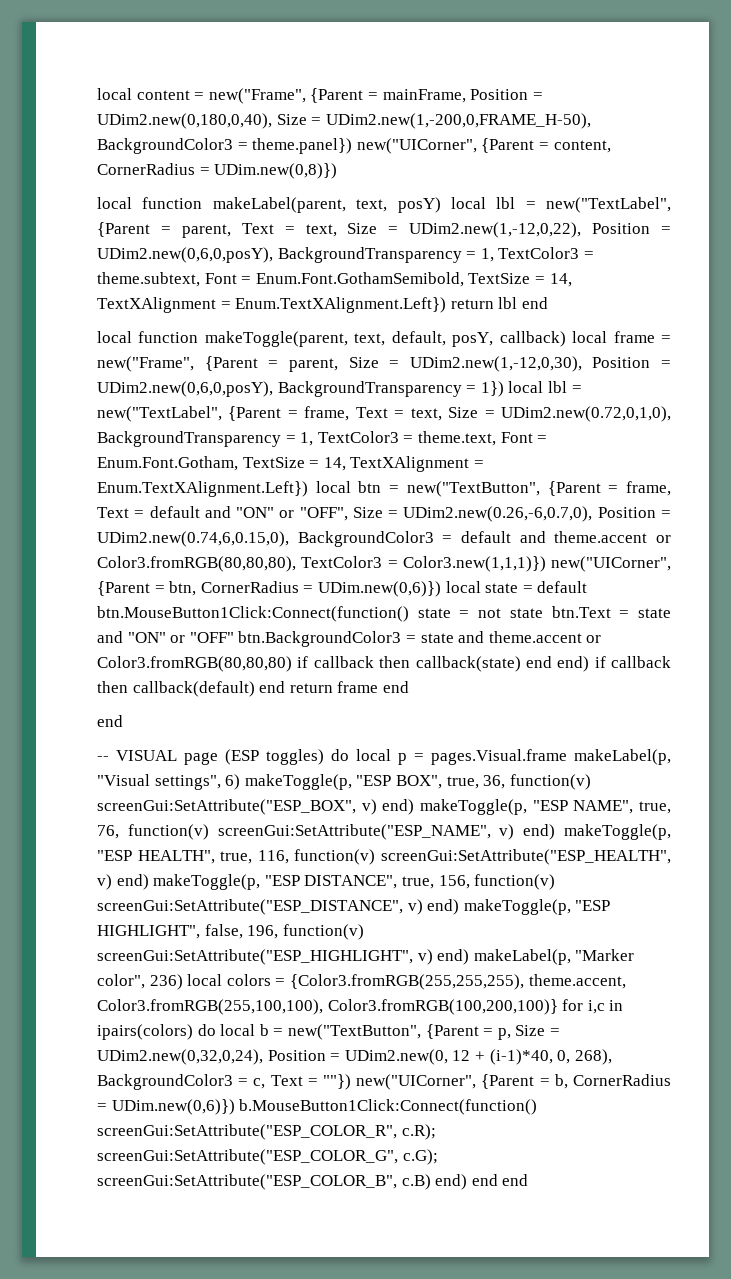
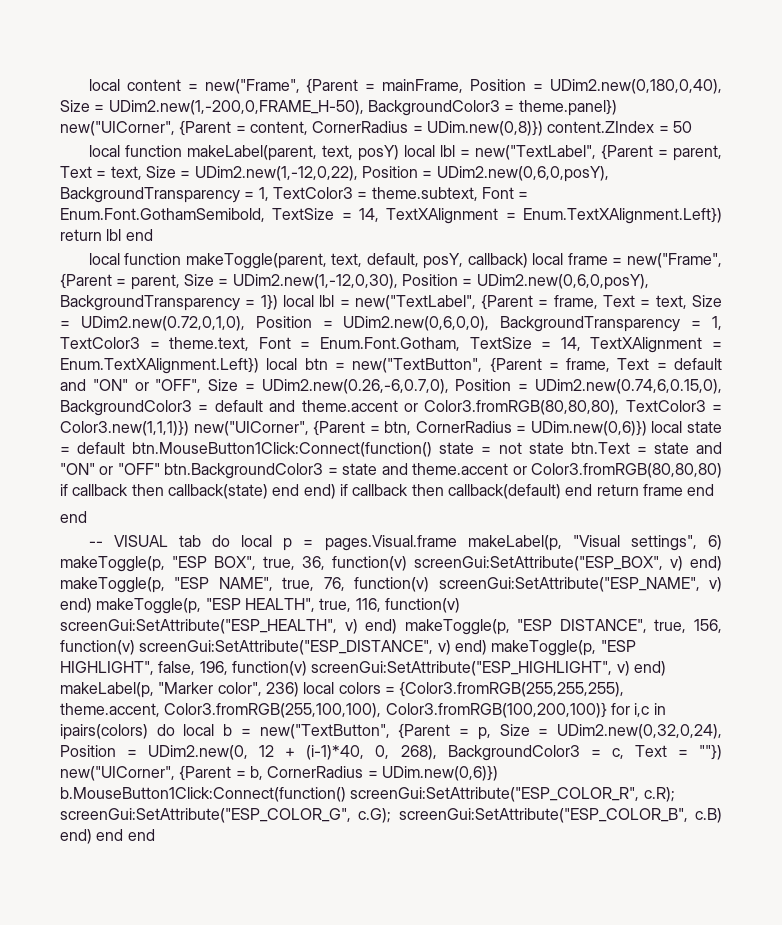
- local content = new("Frame", {Parent = mainFrame, Position = UDim2.new(0,180,0,40), Size = UDim2.new(1,-200,0,FRAME_H-50), BackgroundColor3 = theme.panel}) new("UICorner", {Parent = content, CornerRadius = UDim.new(0,8)})
+ local content = new("Frame", {Parent = mainFrame, Position = UDim2.new(0,180,0,40), Size = UDim2.new(1,-200,0,FRAME_H-50), BackgroundColor3 = theme.panel}) new("UICorner", {Parent = content, CornerRadius = UDim.new(0,8)}) content.ZIndex = 50
- local function makeToggle(parent, text, default, posY, callback) local frame = new("Frame", {Parent = parent, Size = UDim2.new(1,-12,0,30), Position = UDim2.new(0,6,0,posY), BackgroundTransparency = 1}) local lbl = new("TextLabel", {Parent = frame, Text = text, Size = UDim2.new(0.72,0,1,0), BackgroundTransparency = 1, TextColor3 = theme.text, Font = Enum.Font.Gotham, TextSize = 14, TextXAlignment = Enum.TextXAlignment.Left}) local btn = new("TextButton", {Parent = frame, Text = default and "ON" or "OFF", Size = UDim2.new(0.26,-6,0.7,0), Position = UDim2.new(0.74,6,0.15,0), BackgroundColor3 = default and theme.accent or Color3.fromRGB(80,80,80), TextColor3 = Color3.new(1,1,1)}) new("UICorner", {Parent = btn, CornerRadius = UDim.new(0,6)}) local state = default btn.MouseButton1Click:Connect(function() state = not state btn.Text = state and "ON" or "OFF" btn.BackgroundColor3 = state and theme.accent or Color3.fromRGB(80,80,80) if callback then callback(state) end end) if callback then callback(default) end return frame end
+ local function makeToggle(parent, text, default, posY, callback) local frame = new("Frame", {Parent = parent, Size = UDim2.new(1,-12,0,30), Position = UDim2.new(0,6,0,posY), BackgroundTransparency = 1}) local lbl = new("TextLabel", {Parent = frame, Text = text, Size = UDim2.new(0.72,0,1,0), Position = UDim2.new(0,6,0,0), BackgroundTransparency = 1, TextColor3 = theme.text, Font = Enum.Font.Gotham, TextSize = 14, TextXAlignment = Enum.TextXAlignment.Left}) local btn = new("TextButton", {Parent = frame, Text = default and "ON" or "OFF", Size = UDim2.new(0.26,-6,0.7,0), Position = UDim2.new(0.74,6,0.15,0), BackgroundColor3 = default and theme.accent or Color3.fromRGB(80,80,80), TextColor3 = Color3.new(1,1,1)}) new("UICorner", {Parent = btn, CornerRadius = UDim.new(0,6)}) local state = default btn.MouseButton1Click:Connect(function() state = not state btn.Text = state and "ON" or "OFF" btn.BackgroundColor3 = state and theme.accent or Color3.fromRGB(80,80,80) if callback then callback(state) end end) if callback then callback(default) end return frame end
- -- VISUAL page (ESP toggles) do local p = pages.Visual.frame makeLabel(p, "Visual settings", 6) makeToggle(p, "ESP BOX", true, 36, function(v) screenGui:SetAttribute("ESP_BOX", v) end) makeToggle(p, "ESP NAME", true, 76, function(v) screenGui:SetAttribute("ESP_NAME", v) end) makeToggle(p, "ESP HEALTH", true, 116, function(v) screenGui:SetAttribute("ESP_HEALTH", v) end) makeToggle(p, "ESP DISTANCE", true, 156, function(v) screenGui:SetAttribute("ESP_DISTANCE", v) end) makeToggle(p, "ESP HIGHLIGHT", false, 196, function(v) screenGui:SetAttribute("ESP_HIGHLIGHT", v) end) makeLabel(p, "Marker color", 236) local colors = {Color3.fromRGB(255,255,255), theme.accent, Color3.fromRGB(255,100,100), Color3.fromRGB(100,200,100)} for i,c in ipairs(colors) do local b = new("TextButton", {Parent = p, Size = UDim2.new(0,32,0,24), Position = UDim2.new(0, 12 + (i-1)*40, 0, 268), BackgroundColor3 = c, Text = ""}) new("UICorner", {Parent = b, CornerRadius = UDim.new(0,6)}) b.MouseButton1Click:Connect(function() screenGui:SetAttribute("ESP_COLOR_R", c.R);
+ -- VISUAL tab do local p = pages.Visual.frame makeLabel(p, "Visual settings", 6) makeToggle(p, "ESP BOX", true, 36, function(v) screenGui:SetAttribute("ESP_BOX", v) end) makeToggle(p, "ESP NAME", true, 76, function(v) screenGui:SetAttribute("ESP_NAME", v) end) makeToggle(p, "ESP HEALTH", true, 116, function(v) screenGui:SetAttribute("ESP_HEALTH", v) end) makeToggle(p, "ESP DISTANCE", true, 156, function(v) screenGui:SetAttribute("ESP_DISTANCE", v) end) makeToggle(p, "ESP HIGHLIGHT", false, 196, function(v) screenGui:SetAttribute("ESP_HIGHLIGHT", v) end) makeLabel(p, "Marker color", 236) local colors = {Color3.fromRGB(255,255,255), theme.accent, Color3.fromRGB(255,100,100), Color3.fromRGB(100,200,100)} for i,c in ipairs(colors) do local b = new("TextButton", {Parent = p, Size = UDim2.new(0,32,0,24), Position = UDim2.new(0, 12 + (i-1)*40, 0, 268), BackgroundColor3 = c, Text = ""}) new("UICorner", {Parent = b, CornerRadius = UDim.new(0,6)}) b.MouseButton1Click:Connect(function() screenGui:SetAttribute("ESP_COLOR_R", c.R);

